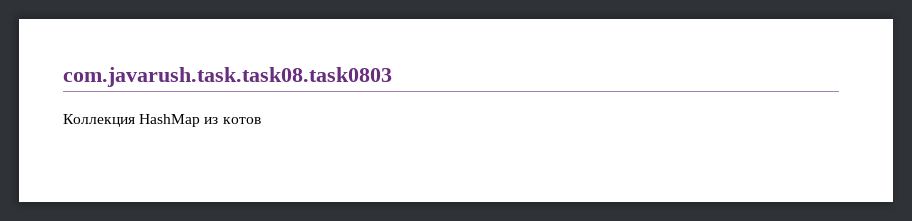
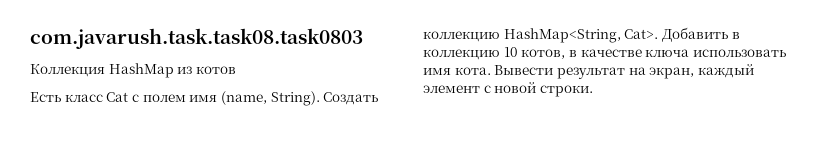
+ Есть класс Cat с полем имя (name, String). Создать коллекцию HashMap<String, Cat>. Добавить в коллекцию 10 котов, в качестве ключа использовать имя кота. Вывести результат на экран, каждый элемент с новой строки.

